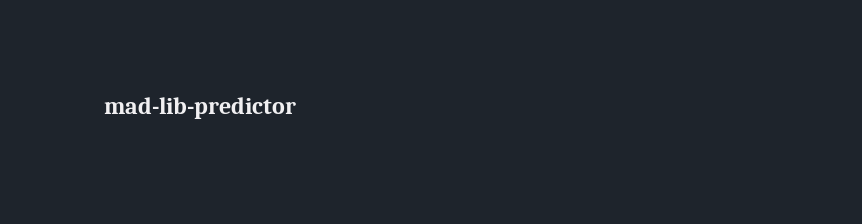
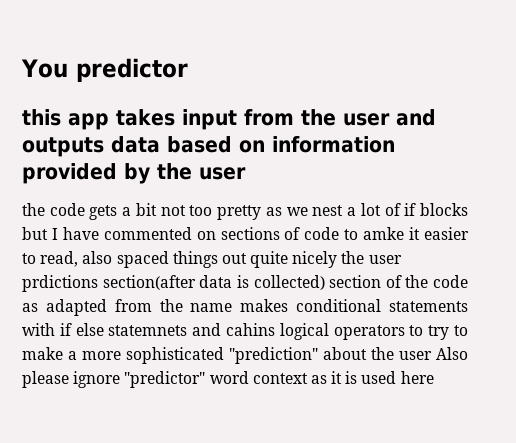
- mad-lib-predictor
+ You predictor
+ this app takes input from the user and outputs data based on information provided by the user
+ the code gets a bit not too pretty as we nest a lot of if blocks but I have commented on sections of code to amke it easier to read, also spaced things out quite nicely the user prdictions section(after data is collected) section of the code as adapted from the name makes conditional statements with if else statemnets and cahins logical operators to try to make a more sophisticated "prediction" about the user Also please ignore "predictor" word context as it is used here

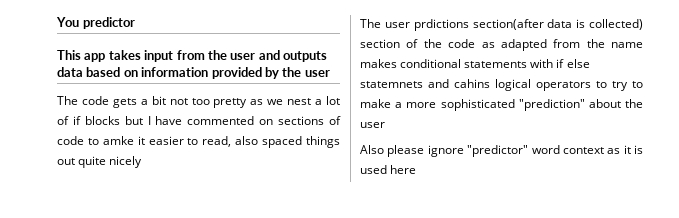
- this app takes input from the user and outputs data based on information provided by the user
+ This app takes input from the user and outputs data based on information provided by the user
- the code gets a bit not too pretty as we nest a lot of if blocks but I have commented on sections of code to amke it easier to read, also spaced things out quite nicely the user prdictions section(after data is collected) section of the code as adapted from the name makes conditional statements with if else statemnets and cahins logical operators to try to make a more sophisticated "prediction" about the user Also please ignore "predictor" word context as it is used here
+ The code gets a bit not too pretty as we nest a lot of if blocks but I have commented on sections of code to amke it easier to read, also spaced things out quite nicely
+ The user prdictions section(after data is collected) section of the code as adapted from the name makes conditional statements with if else statemnets and cahins logical operators to try to make a more sophisticated "prediction" about the user
+ Also please ignore "predictor" word context as it is used here

